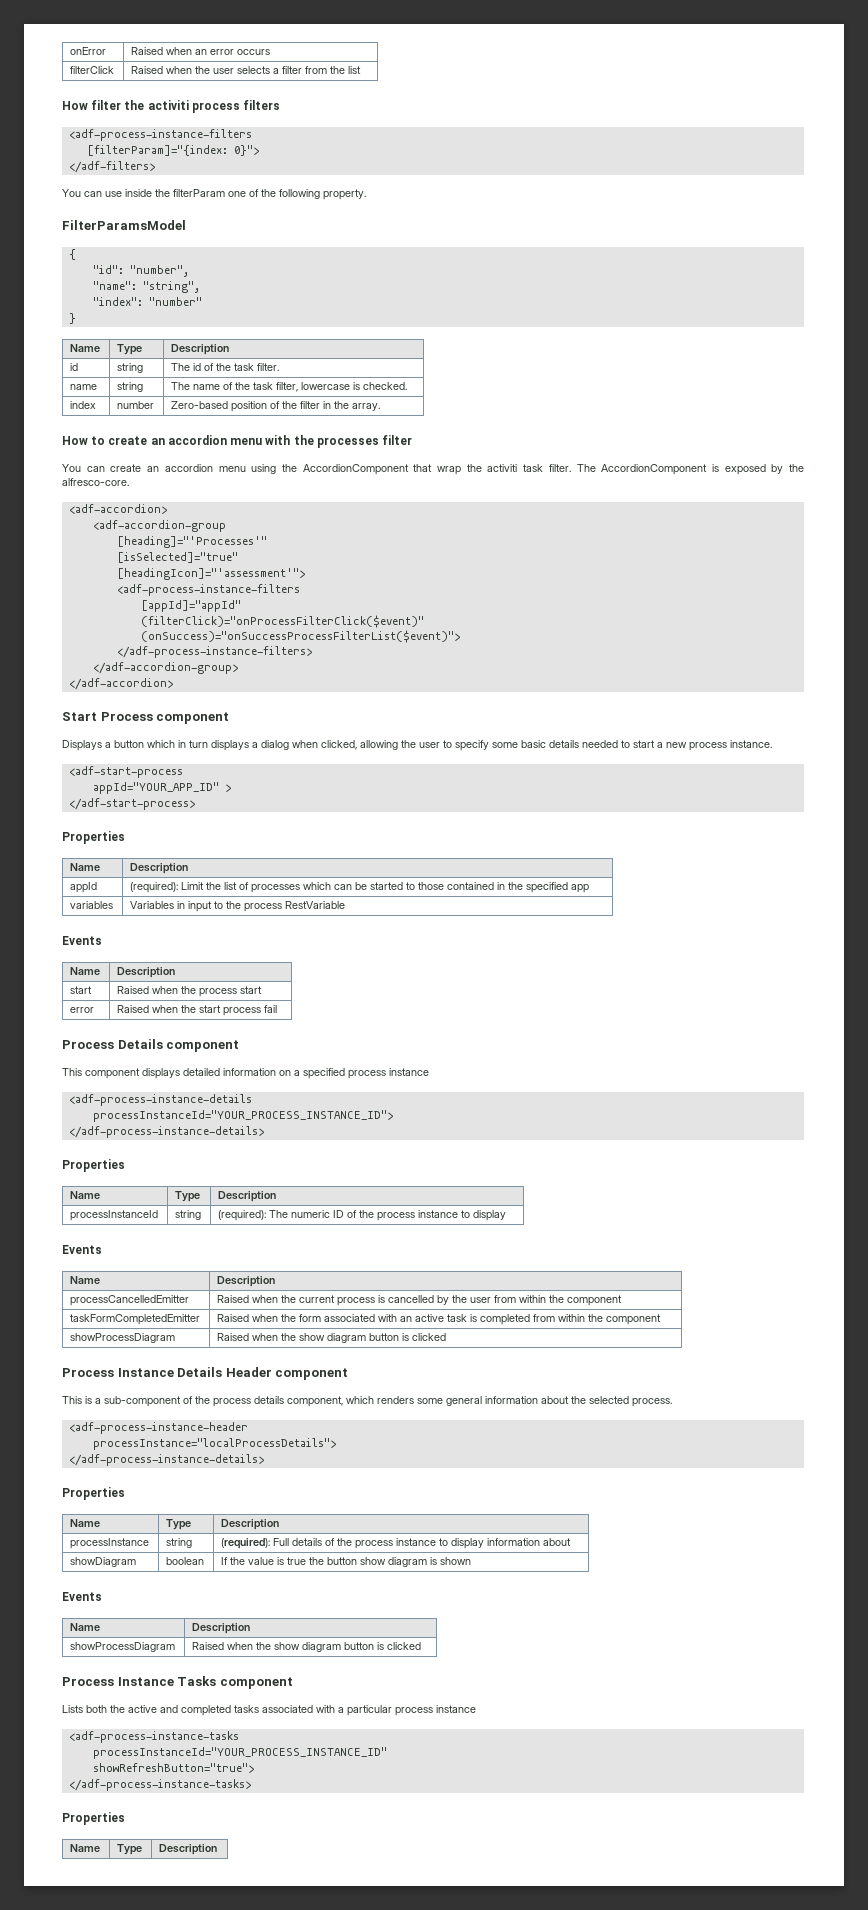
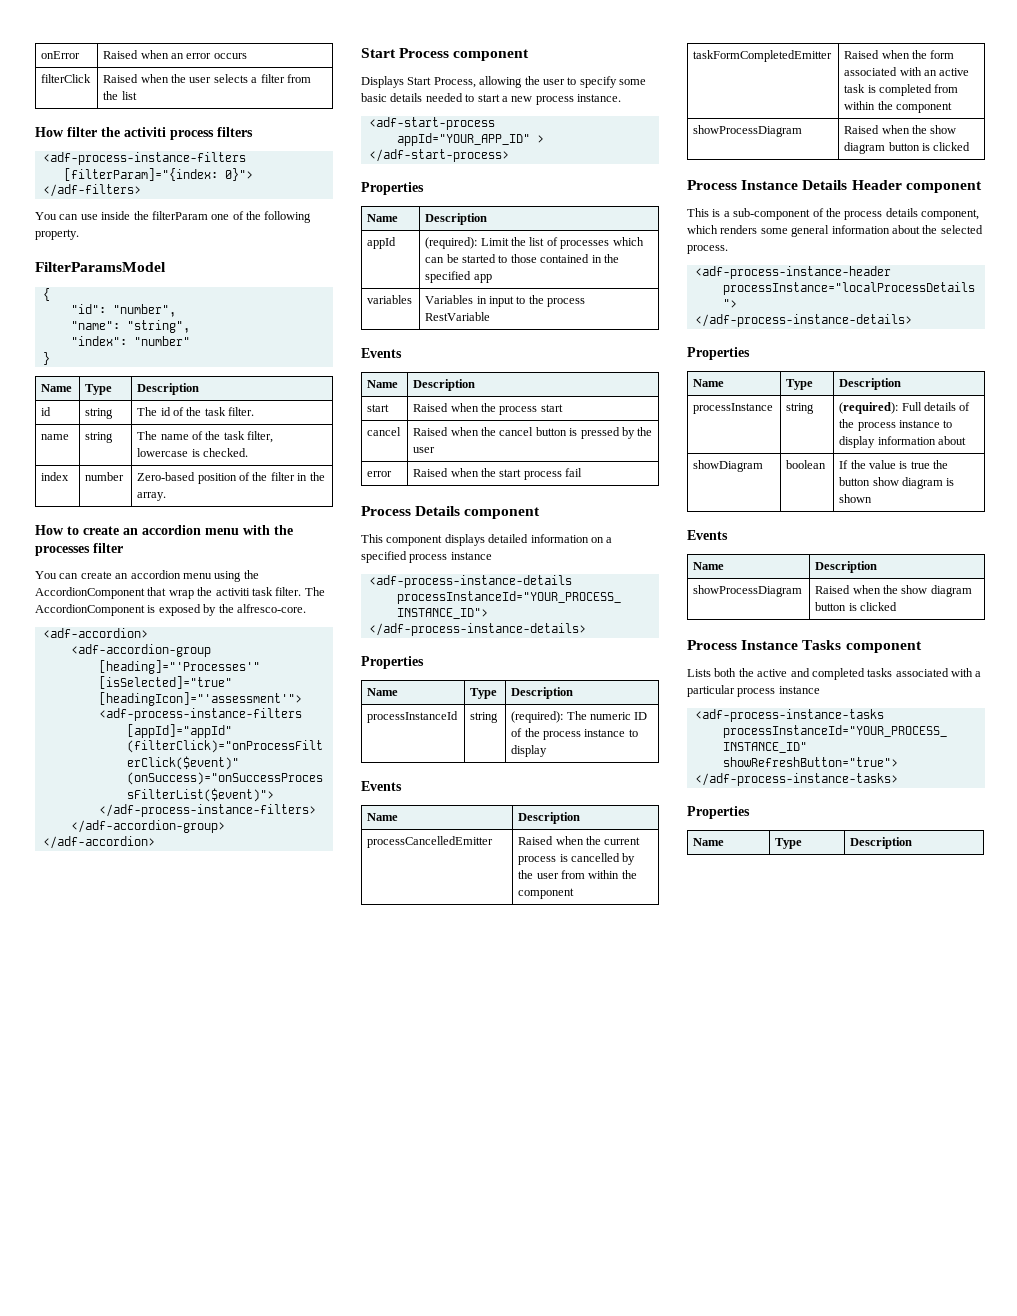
- Displays a button which in turn displays a dialog when clicked, allowing the user to specify some basic details needed to start a new process instance.
+ Displays Start Process, allowing the user to specify some basic details needed to start a new process instance.
+ cancel | Raised when the cancel button is pressed by the user

